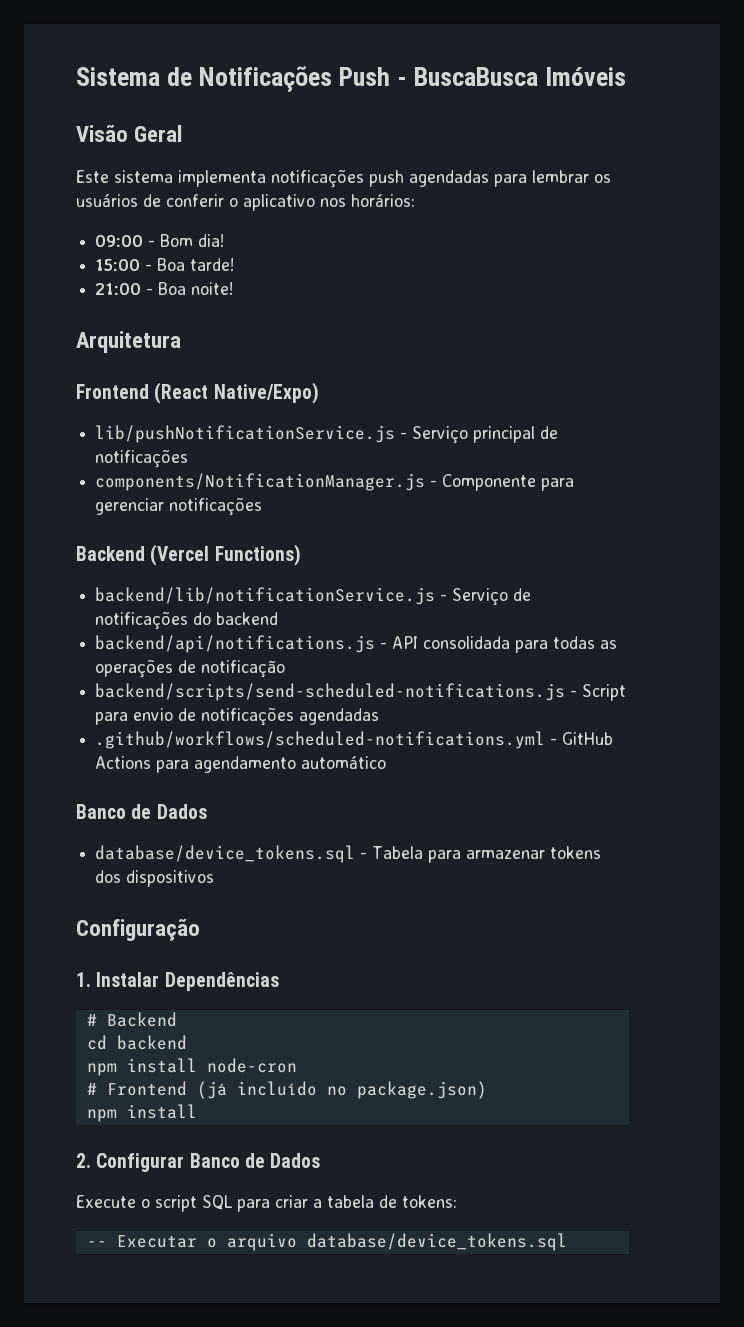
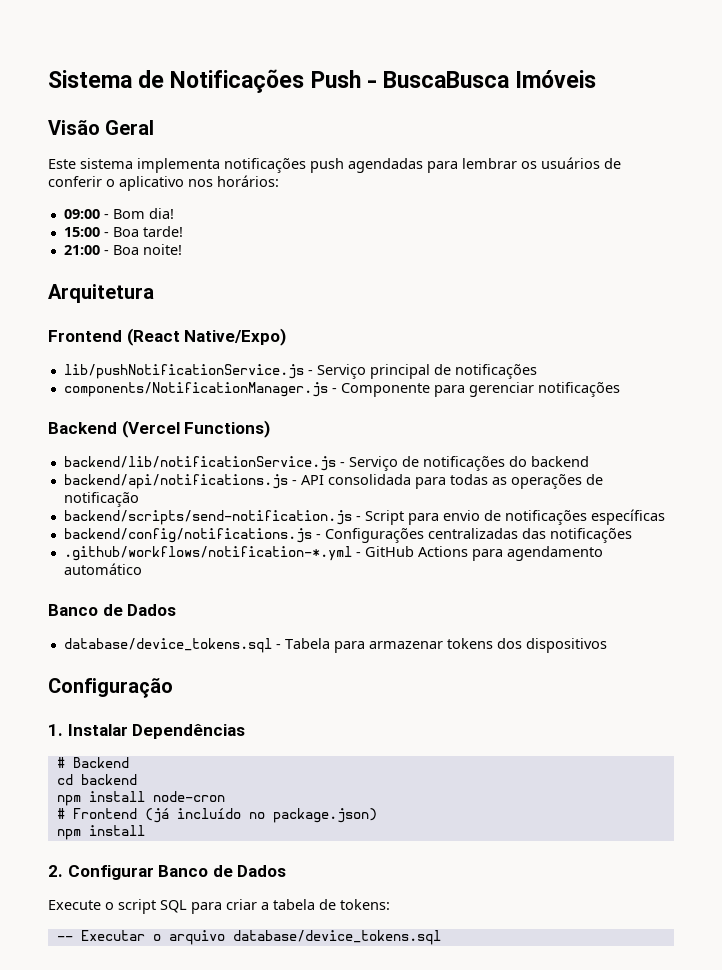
- backend/scripts/send-scheduled-notifications.js - Script para envio de notificações agendadas
- .github/workflows/scheduled-notifications.yml - GitHub Actions para agendamento automático
+ backend/scripts/send-notification.js - Script para envio de notificações específicas
+ backend/config/notifications.js - Configurações centralizadas das notificações
+ .github/workflows/notification-*.yml - GitHub Actions para agendamento automático

